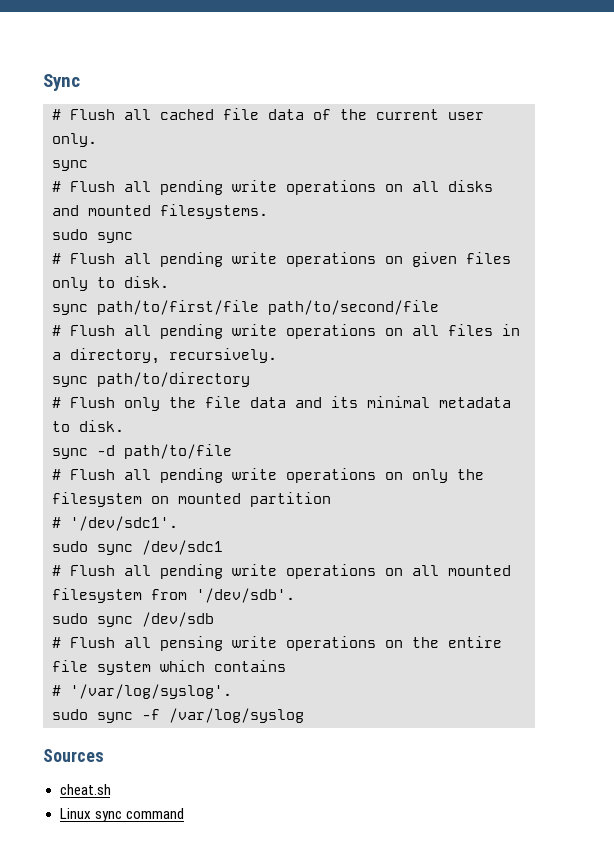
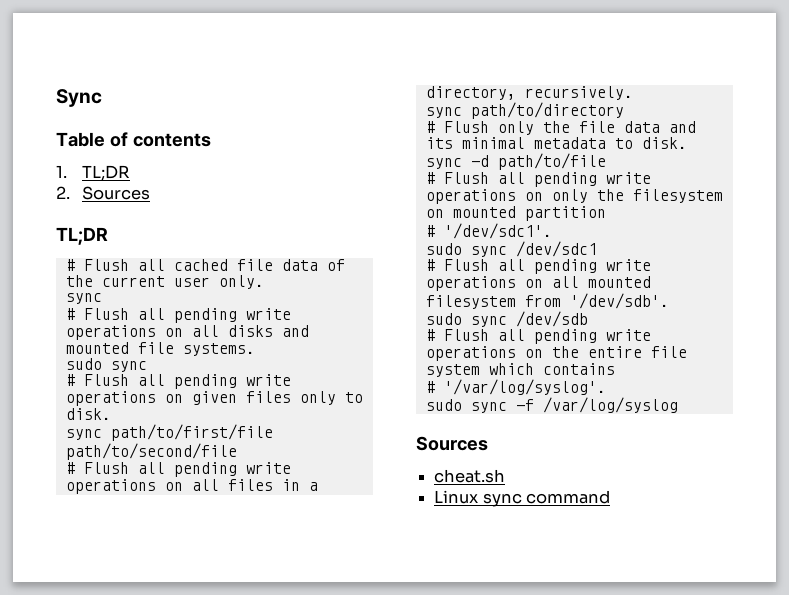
+ Table of contents
+ 1. TL;DR
+ 2. Sources
+ TL;DR
- # Flush all pending write operations on all disks and mounted filesystems.
+ # Flush all pending write operations on all disks and mounted file systems.
- # Flush all pensing write operations on the entire file system which contains
+ # Flush all pending write operations on the entire file system which contains

